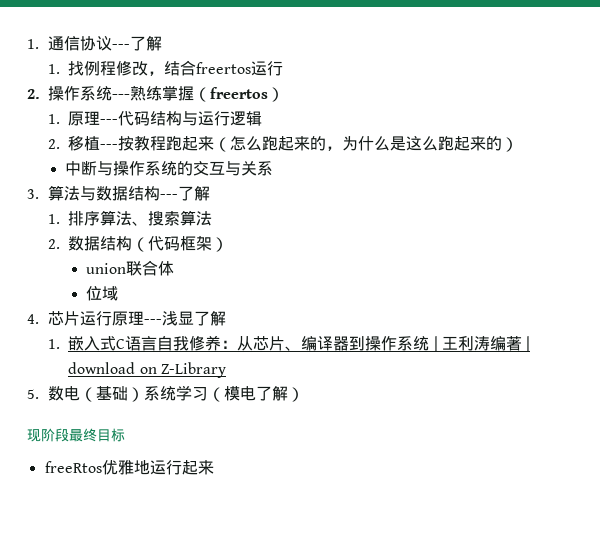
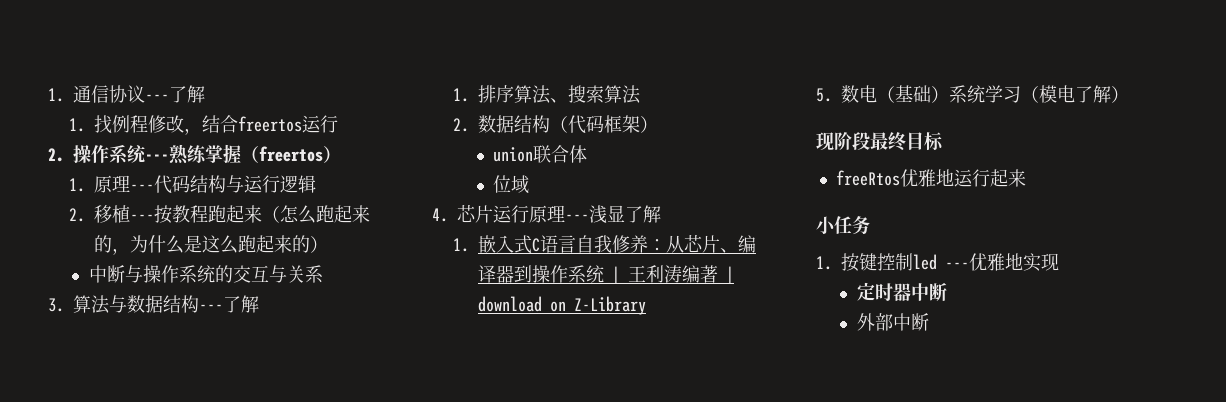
+ 小任务
+ 1.按键控制led ---优雅地实现
+ 定时器中断
+ 外部中断

